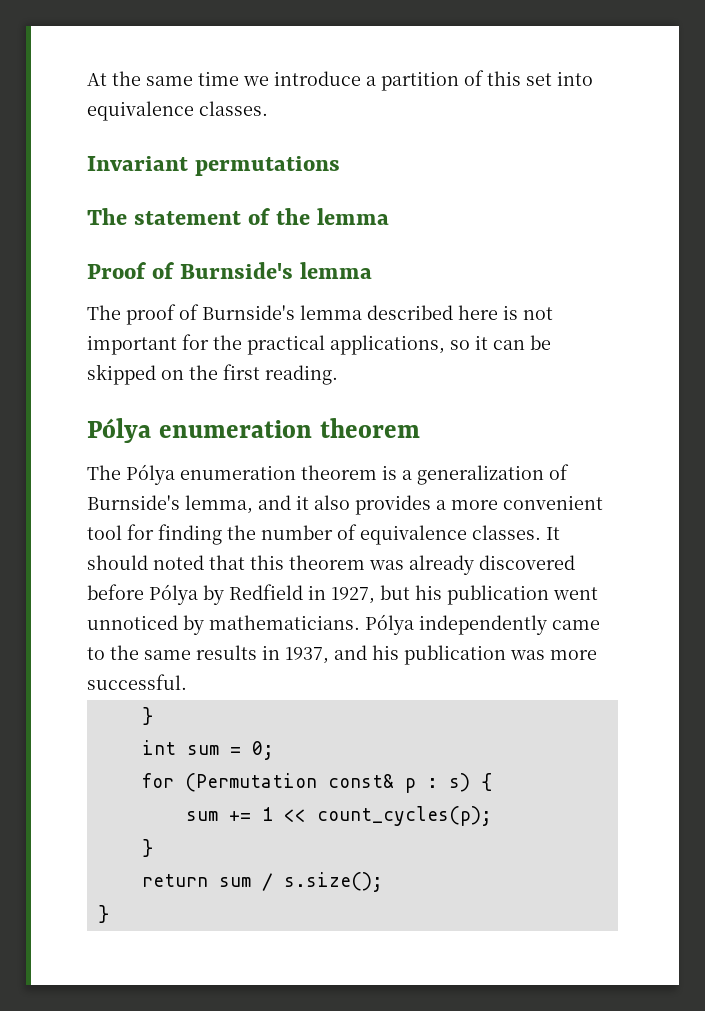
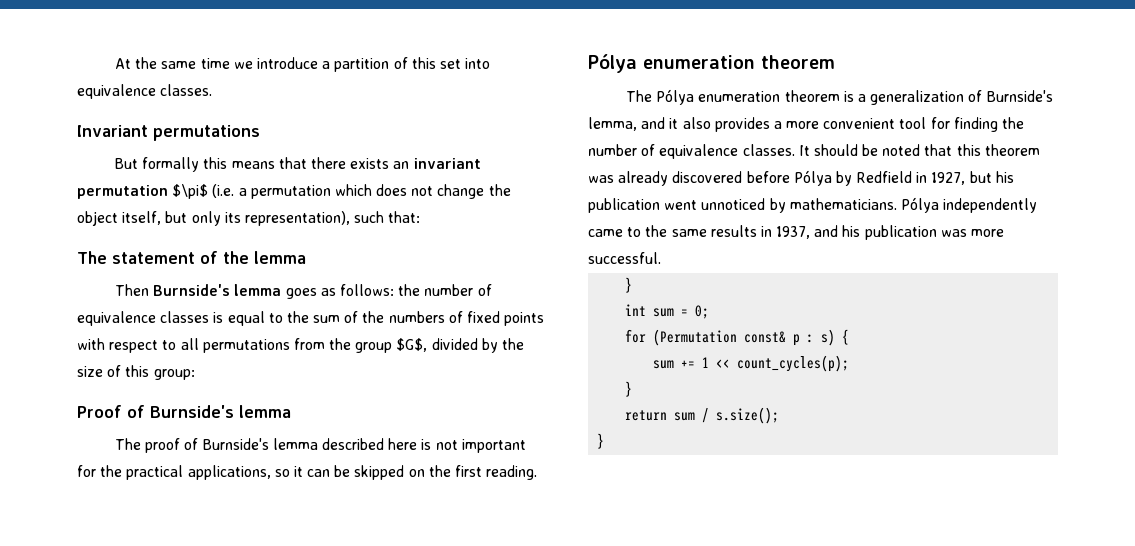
+ But formally this means that there exists an invariant permutation $\pi$ (i.e. a permutation which does not change the object itself, but only its representation), such that:
+ Then Burnside's lemma goes as follows: the number of equivalence classes is equal to the sum of the numbers of fixed points with respect to all permutations from the group $G$, divided by the size of this group:
- It should noted that this theorem was already discovered before Pólya by Redfield in 1927, but his publication went unnoticed by mathematicians.
+ It should be noted that this theorem was already discovered before Pólya by Redfield in 1927, but his publication went unnoticed by mathematicians.

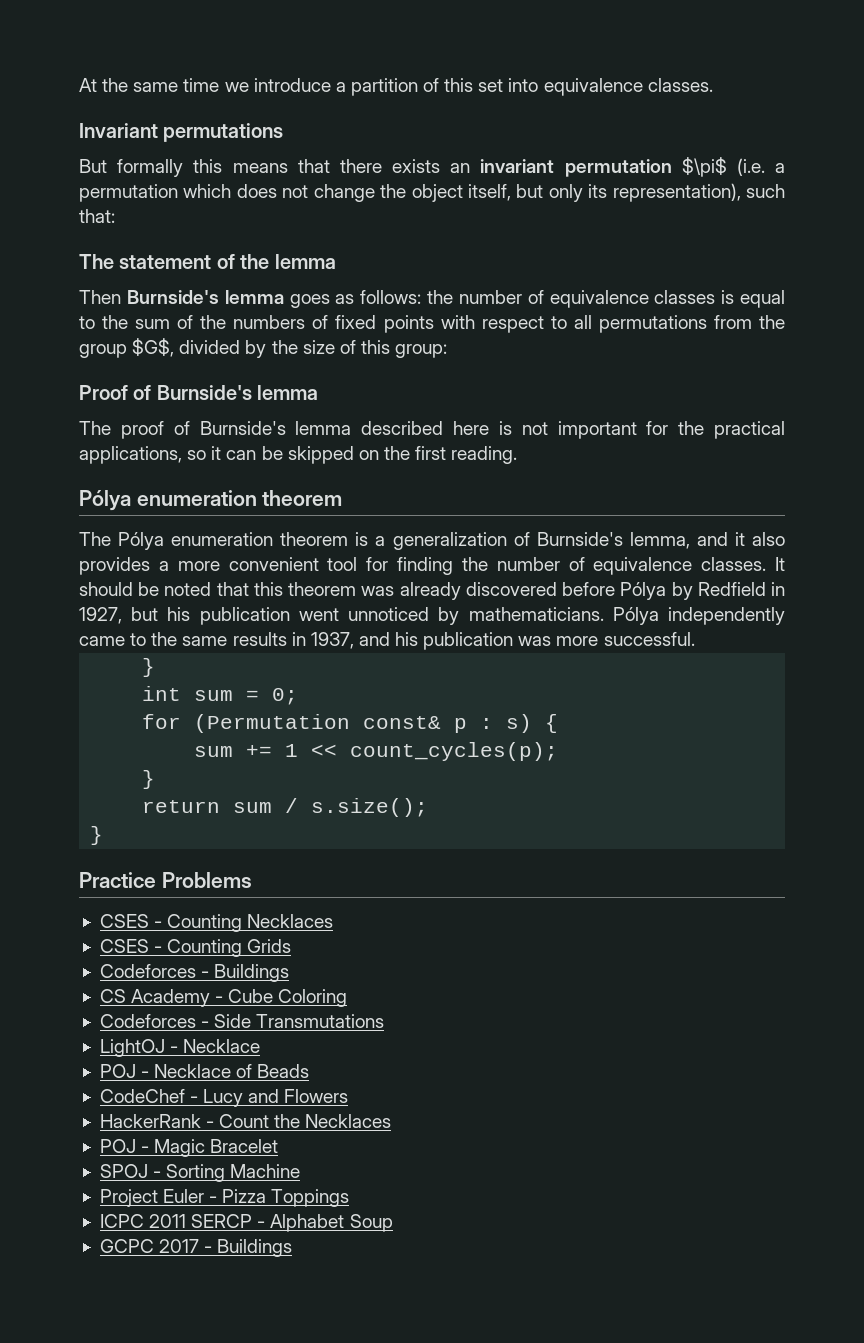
+ Practice Problems
+ CSES - Counting Necklaces
+ CSES - Counting Grids
+ Codeforces - Buildings
+ CS Academy - Cube Coloring
+ Codeforces - Side Transmutations
+ LightOJ - Necklace
+ POJ - Necklace of Beads
+ CodeChef - Lucy and Flowers
+ HackerRank - Count the Necklaces
+ POJ - Magic Bracelet
+ SPOJ - Sorting Machine
+ Project Euler - Pizza Toppings
+ ICPC 2011 SERCP - Alphabet Soup
+ GCPC 2017 - Buildings

